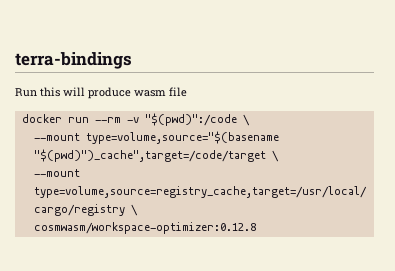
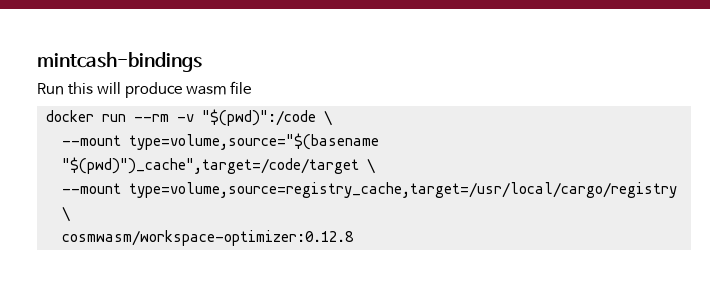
- terra-bindings
+ mintcash-bindings

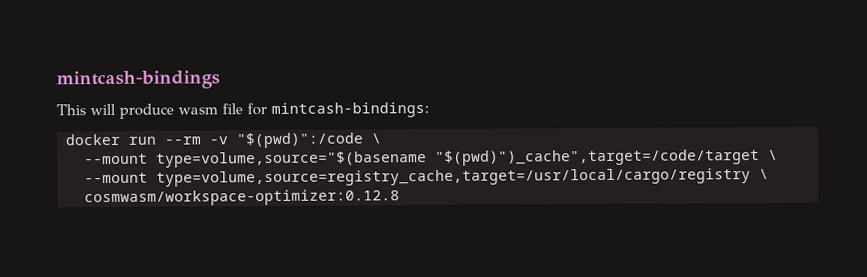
- Run this will produce wasm file
+ This will produce wasm file for mintcash-bindings:

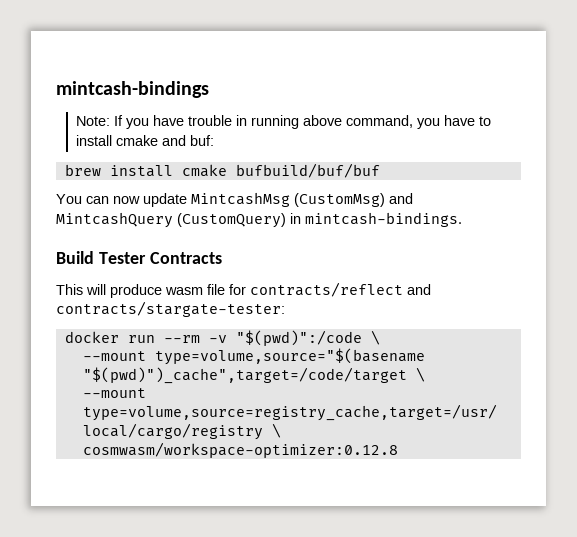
+ Note: If you have trouble in running above command, you have to install cmake and buf:
+ brew install cmake bufbuild/buf/buf
+ You can now update MintcashMsg (CustomMsg) and MintcashQuery (CustomQuery) in mintcash-bindings.
+ Build Tester Contracts
- This will produce wasm file for mintcash-bindings:
+ This will produce wasm file for contracts/reflect and contracts/stargate-tester:

